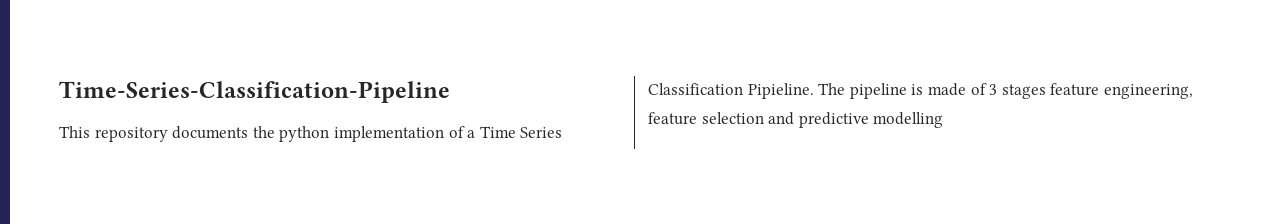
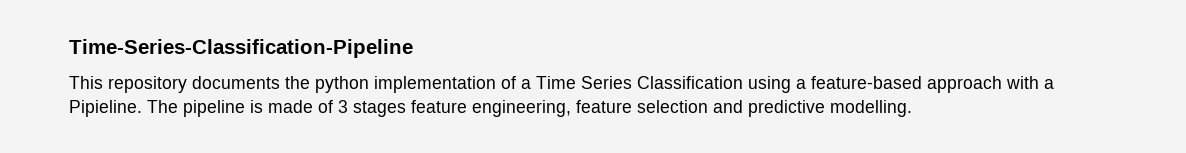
- This repository documents the python implementation of a Time Series Classification Pipieline.
+ This repository documents the python implementation of a Time Series Classification using a feature-based approach with a Pipieline.
- The pipeline is made of 3 stages feature engineering, feature selection and predictive modelling
+ The pipeline is made of 3 stages feature engineering, feature selection and predictive modelling.

